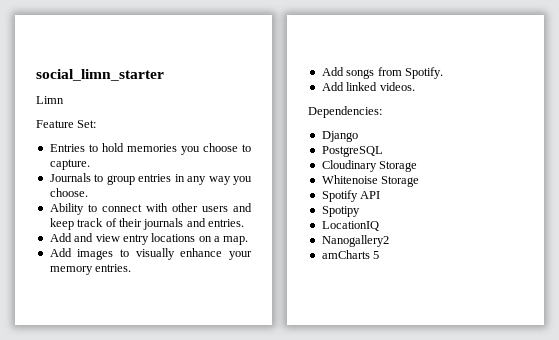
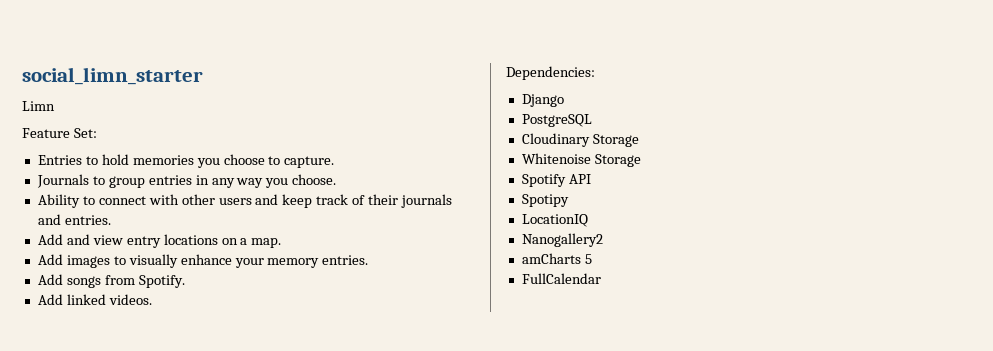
+ FullCalendar

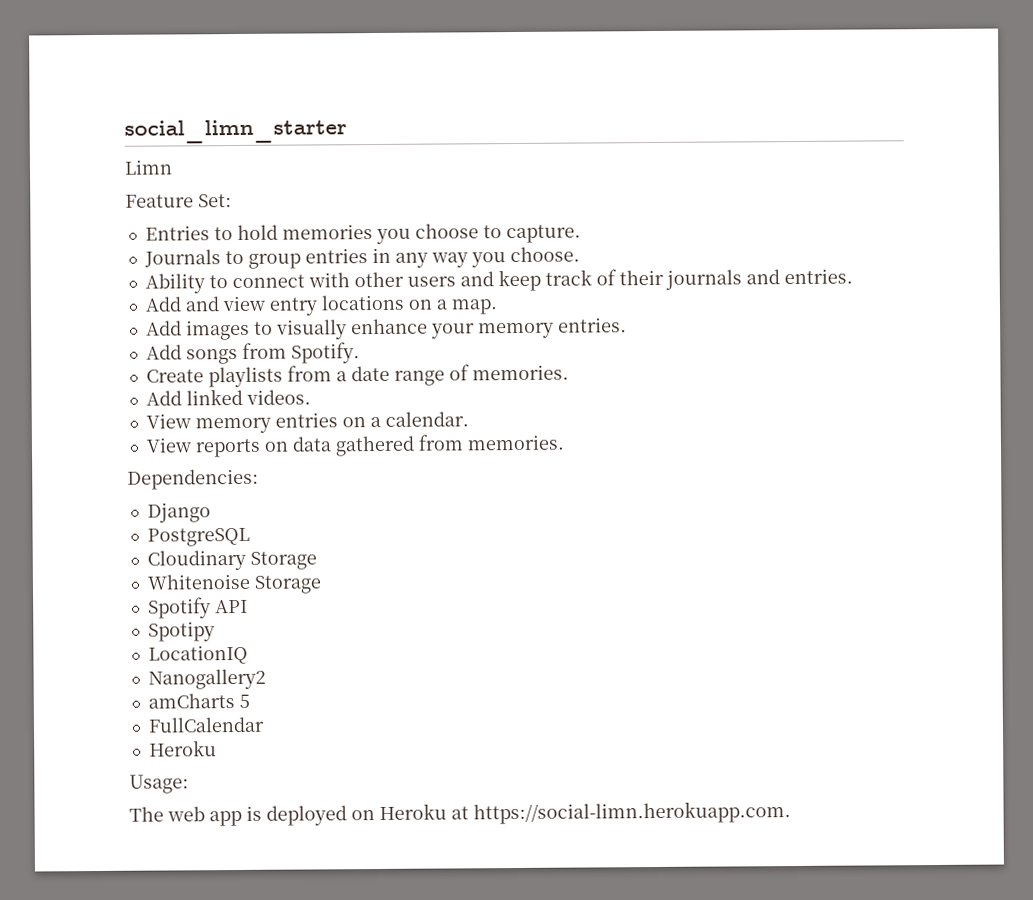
+ Create playlists from a date range of memories.
  Add linked videos.
+ View memory entries on a calendar.
+ View reports on data gathered from memories.
  FullCalendar
+ Heroku
+ Usage:
+ The web app is deployed on Heroku at https://social-limn.herokuapp.com.

